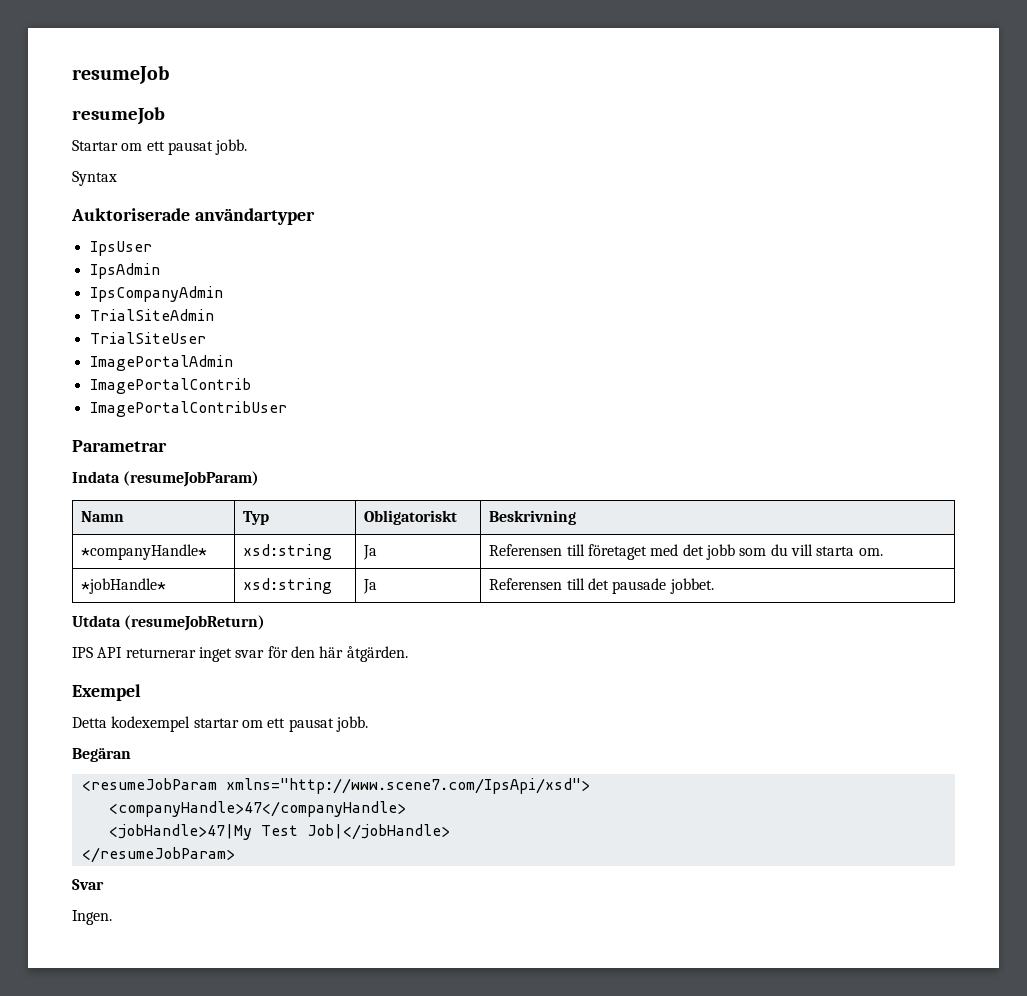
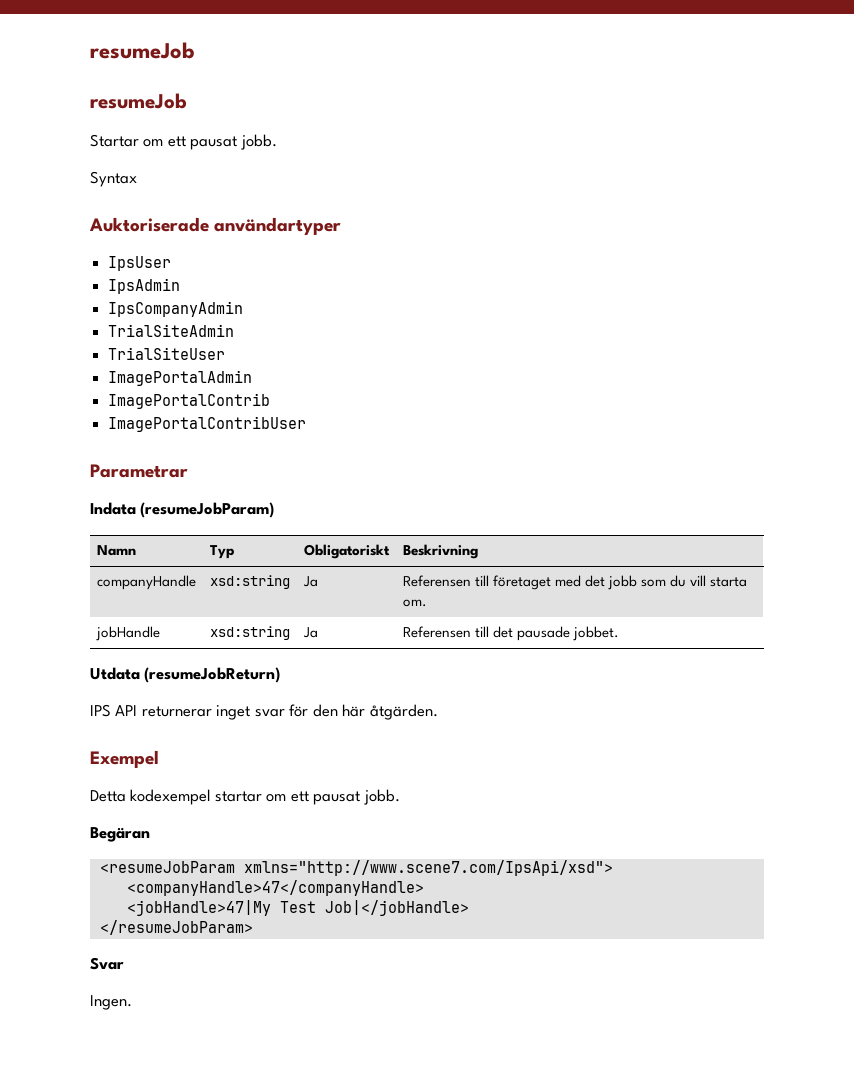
- *companyHandle* | xsd:string | Ja | Referensen till företaget med det jobb som du vill starta om.
+ companyHandle | xsd:string | Ja | Referensen till företaget med det jobb som du vill starta om.
- *jobHandle* | xsd:string | Ja | Referensen till det pausade jobbet.
+ jobHandle | xsd:string | Ja | Referensen till det pausade jobbet.

